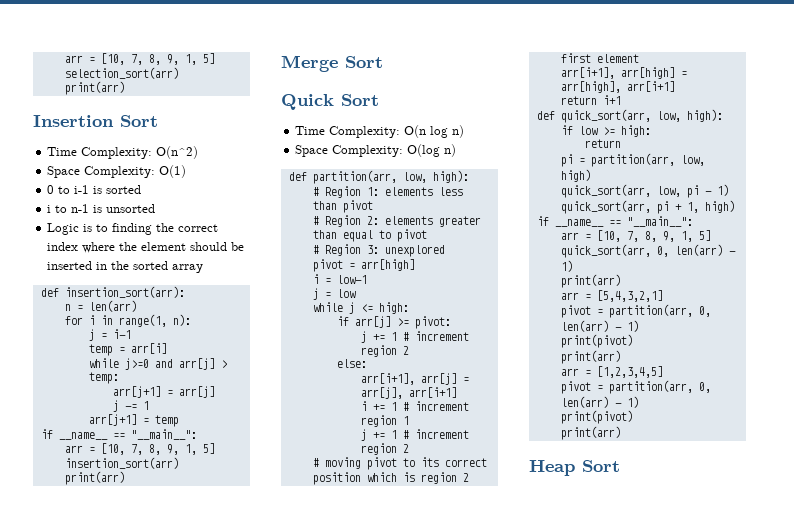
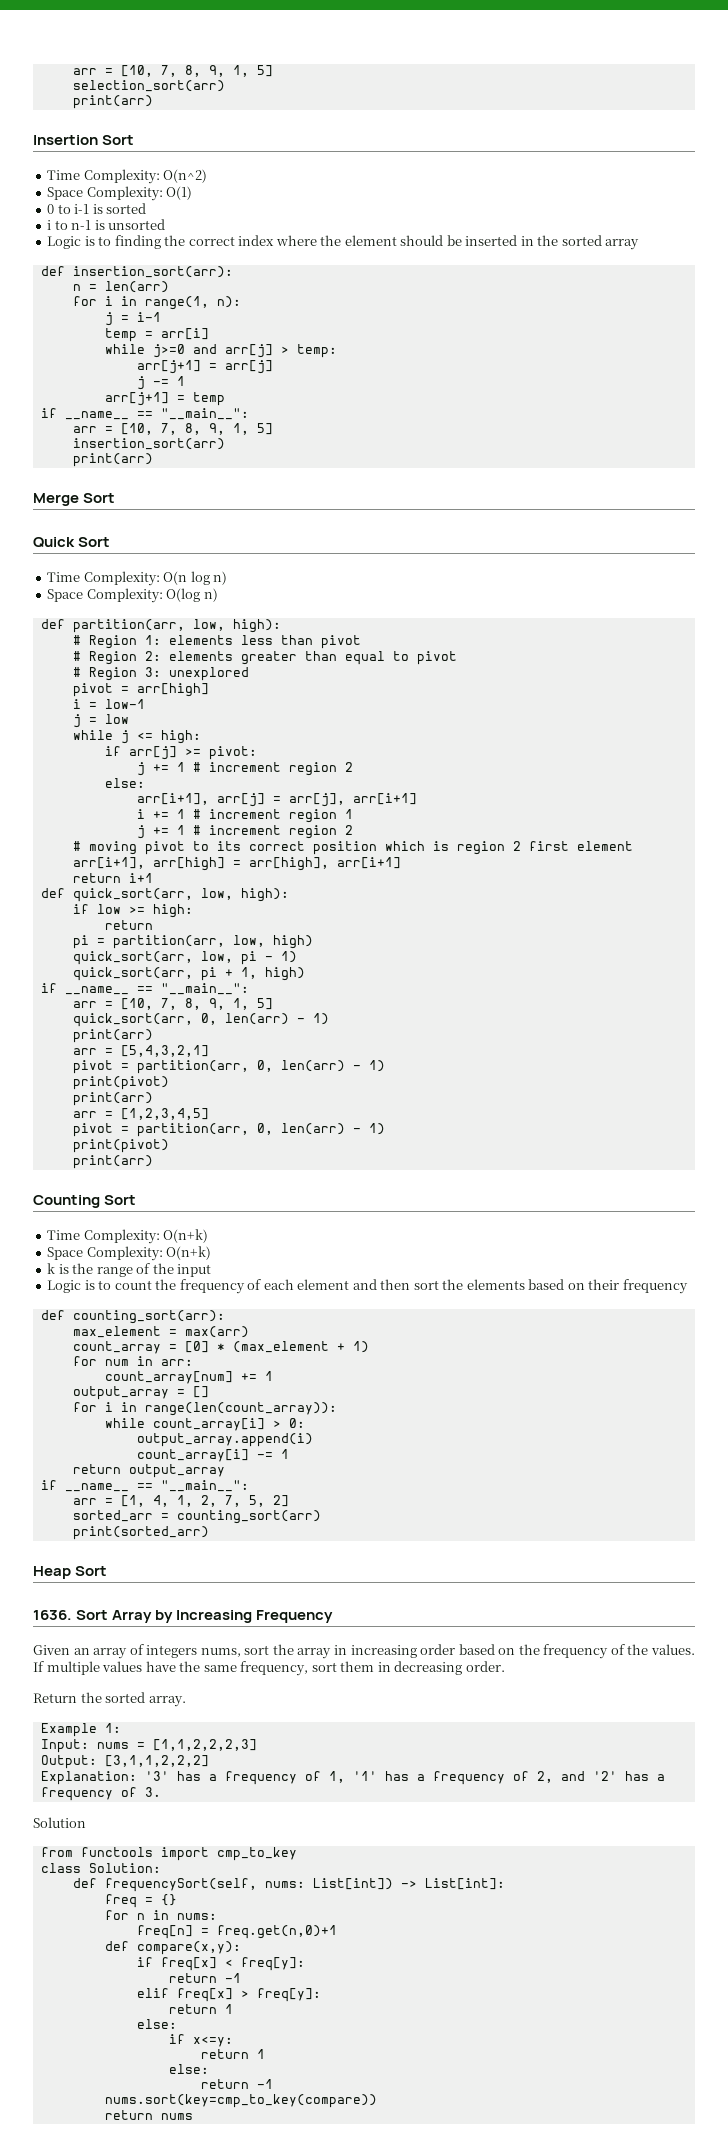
+ Counting Sort
+ Time Complexity: O(n+k)
+ Space Complexity: O(n+k)
+ k is the range of the input
+ Logic is to count the frequency of each element and then sort the elements based on their frequency
+ def counting_sort(arr):
+ max_element = max(arr)
+ count_array = [0] * (max_element + 1)
+ for num in arr:
+ count_array[num] += 1
+ output_array = []
+ for i in range(len(count_array)):
+ while count_array[i] > 0:
+ output_array.append(i)
+ count_array[i] -= 1
+ return output_array
+ if __name__ == "__main__":
+ arr = [1, 4, 1, 2, 7, 5, 2]
+ sorted_arr = counting_sort(arr)
+ print(sorted_arr)
  Heap Sort
+ 1636. Sort Array by Increasing Frequency
+ Given an array of integers nums, sort the array in increasing order based on the frequency of the values. If multiple values have the same frequency, sort them in decreasing order.
+ Return the sorted array.
+ Example 1:
+ Input: nums = [1,1,2,2,2,3]
+ Output: [3,1,1,2,2,2]
+ Explanation: '3' has a frequency of 1, '1' has a frequency of 2, and '2' has a frequency of 3.
+ Solution
+ from functools import cmp_to_key
+ class Solution:
+ def frequencySort(self, nums: List[int]) -> List[int]:
+ freq = {}
+ for n in nums:
+ freq[n] = freq.get(n,0)+1
+ def compare(x,y):
+ if freq[x] < freq[y]:
+ return -1
+ elif freq[x] > freq[y]:
+ return 1
+ else:
+ if x<=y:
+ return 1
+ else:
+ return -1
+ nums.sort(key=cmp_to_key(compare))
+ return nums

